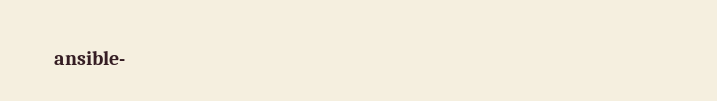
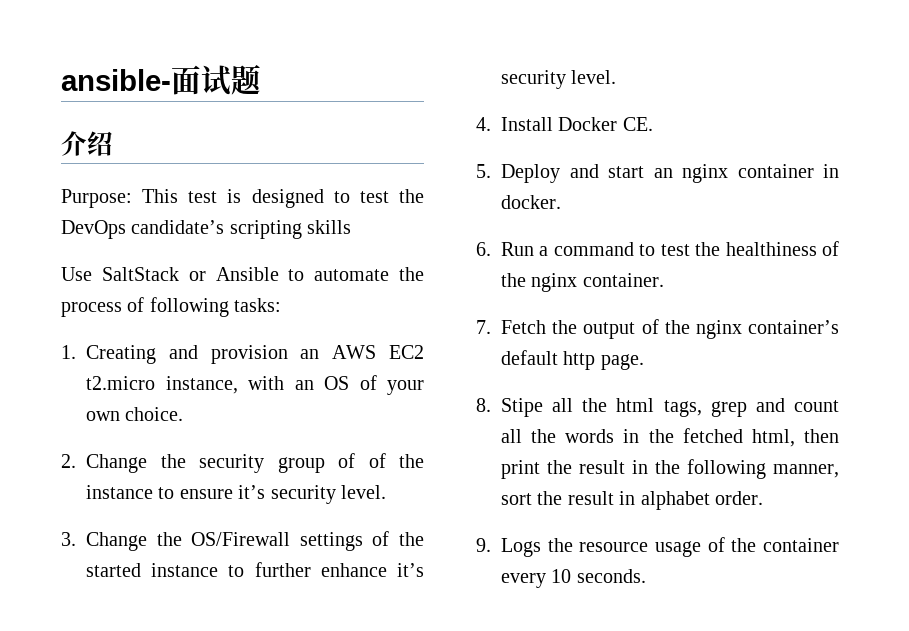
- ansible-
+ ansible-面试题
+ 介绍
+ Purpose: This test is designed to test the DevOps candidate’s scripting skills
+ Use SaltStack or Ansible to automate the process of following tasks:
+ 1. Creating and provision an AWS EC2 t2.micro instance, with an OS of your own choice.
+ 2. Change the security group of of the instance to ensure it’s security level.
+ 3. Change the OS/Firewall settings of the started instance to further enhance it’s security level.
+ 4. Install Docker CE.
+ 5. Deploy and start an nginx container in docker.
+ 6. Run a command to test the healthiness of the nginx container.
+ 7. Fetch the output of the nginx container’s default http page.
+ 8. Stipe all the html tags, grep and count all the words in the fetched html, then print the result in the following manner, sort the result in alphabet order.
+ 9. Logs the resource usage of the container every 10 seconds.

